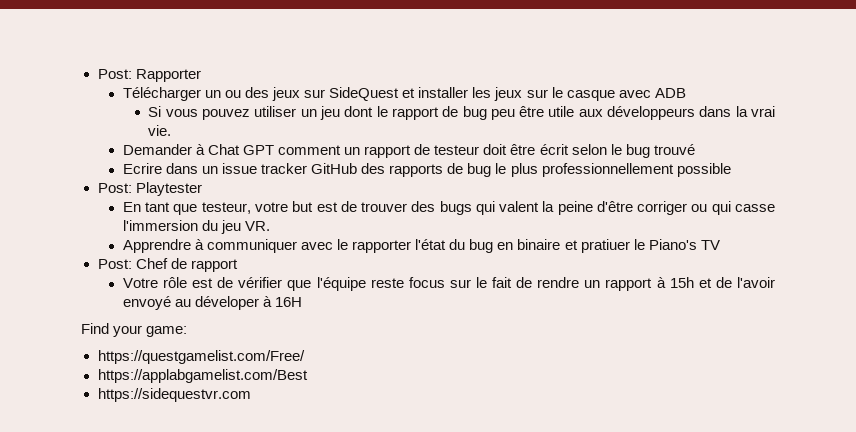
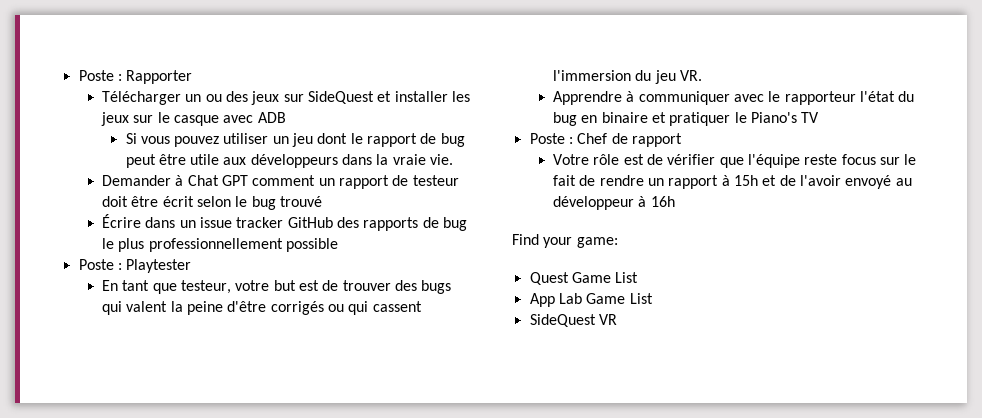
- Post: Rapporter
+ Poste : Rapporter
- Si vous pouvez utiliser un jeu dont le rapport de bug peu être utile aux développeurs dans la vrai vie.
+ Si vous pouvez utiliser un jeu dont le rapport de bug peut être utile aux développeurs dans la vraie vie.
- Ecrire dans un issue tracker GitHub des rapports de bug le plus professionnellement possible
+ Écrire dans un issue tracker GitHub des rapports de bug le plus professionnellement possible
- Post: Playtester
+ Poste : Playtester
- En tant que testeur, votre but est de trouver des bugs qui valent la peine d'être corriger ou qui casse l'immersion du jeu VR.
+ En tant que testeur, votre but est de trouver des bugs qui valent la peine d'être corrigés ou qui cassent l'immersion du jeu VR.
- Apprendre à communiquer avec le rapporter l'état du bug en binaire et pratiuer le Piano's TV
+ Apprendre à communiquer avec le rapporteur l'état du bug en binaire et pratiquer le Piano's TV
- Post: Chef de rapport
+ Poste : Chef de rapport
- Votre rôle est de vérifier que l'équipe reste focus sur le fait de rendre un rapport à 15h et de l'avoir envoyé au déveloper à 16H
+ Votre rôle est de vérifier que l'équipe reste focus sur le fait de rendre un rapport à 15h et de l'avoir envoyé au développeur à 16h
- https://questgamelist.com/Free/
- https://applabgamelist.com/Best
- https://sidequestvr.com
+ Quest Game List
+ App Lab Game List
+ SideQuest VR

